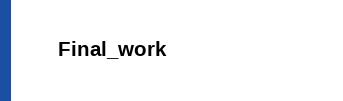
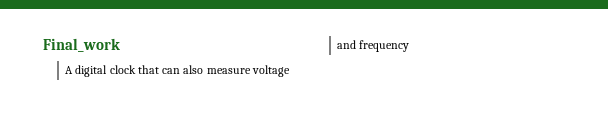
+ A digital clock that can also measure voltage and frequency

